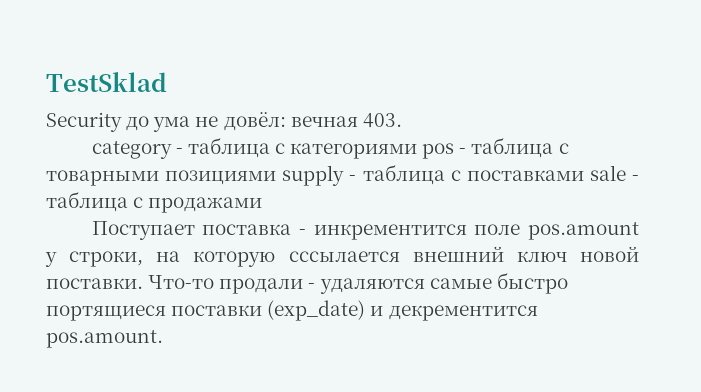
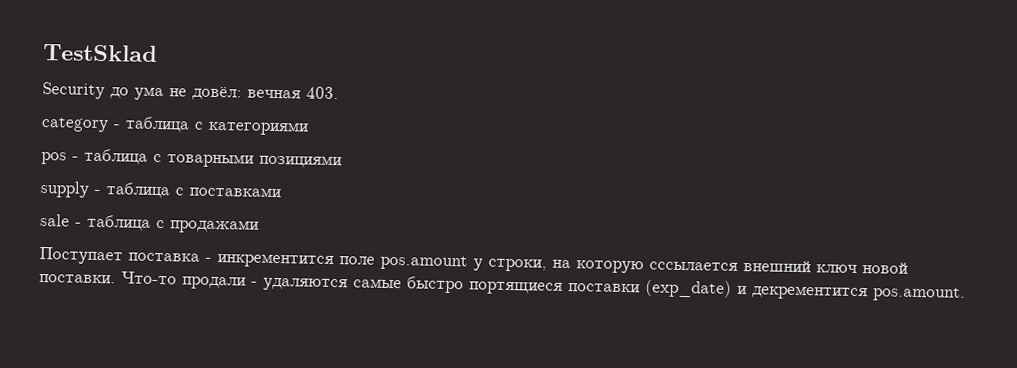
- category - таблица с категориями pos - таблица с товарными позициями supply - таблица с поставками sale - таблица с продажами
+ category - таблица с категориями
+ pos - таблица с товарными позициями
+ supply - таблица с поставками
+ sale - таблица с продажами

